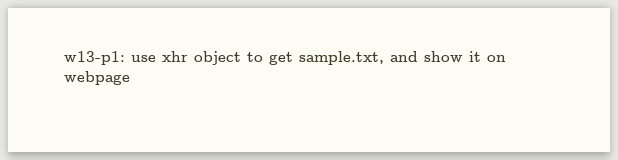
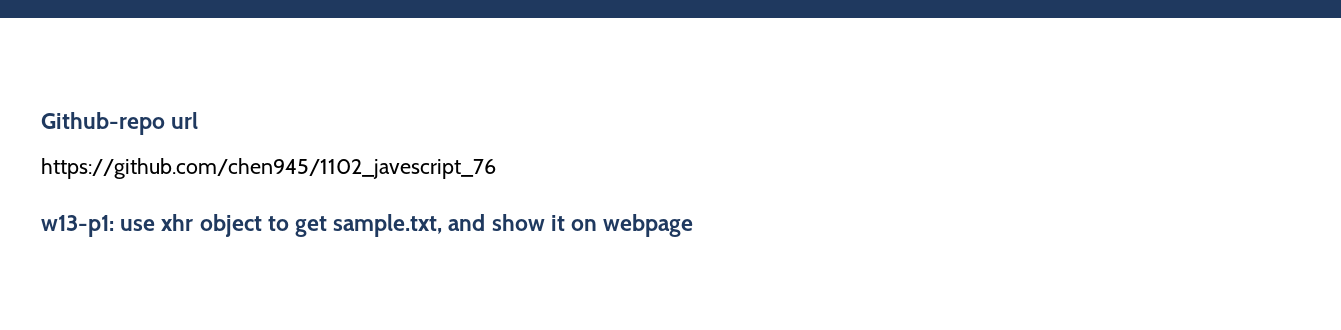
+ Github-repo url
+ https://github.com/chen945/1102_javescript_76

